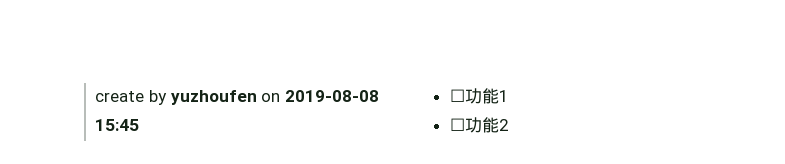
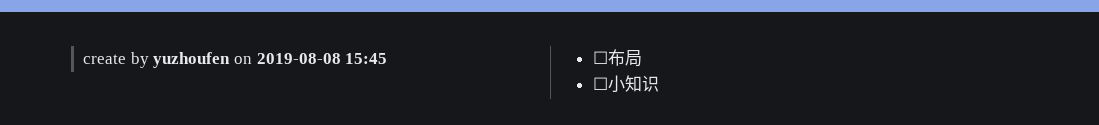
- ☐功能1
- ☐功能2
+ ☐布局
+ ☐小知识

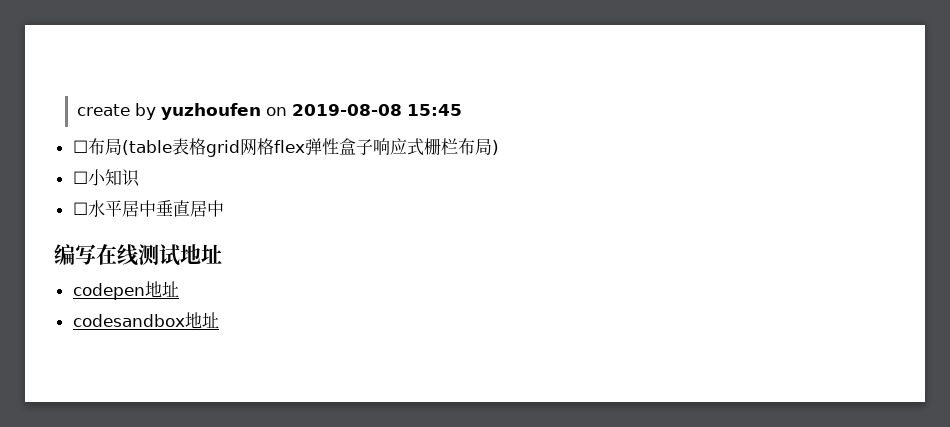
- ☐布局
+ ☐布局(table表格grid网格flex弹性盒子响应式栅栏布局)
  ☐小知识
+ ☐水平居中垂直居中
+ 编写在线测试地址
+ codepen地址
+ codesandbox地址

